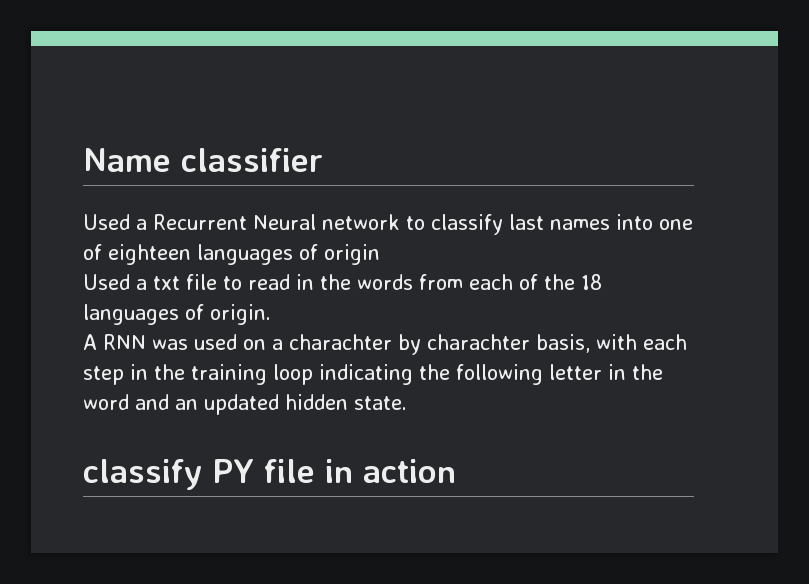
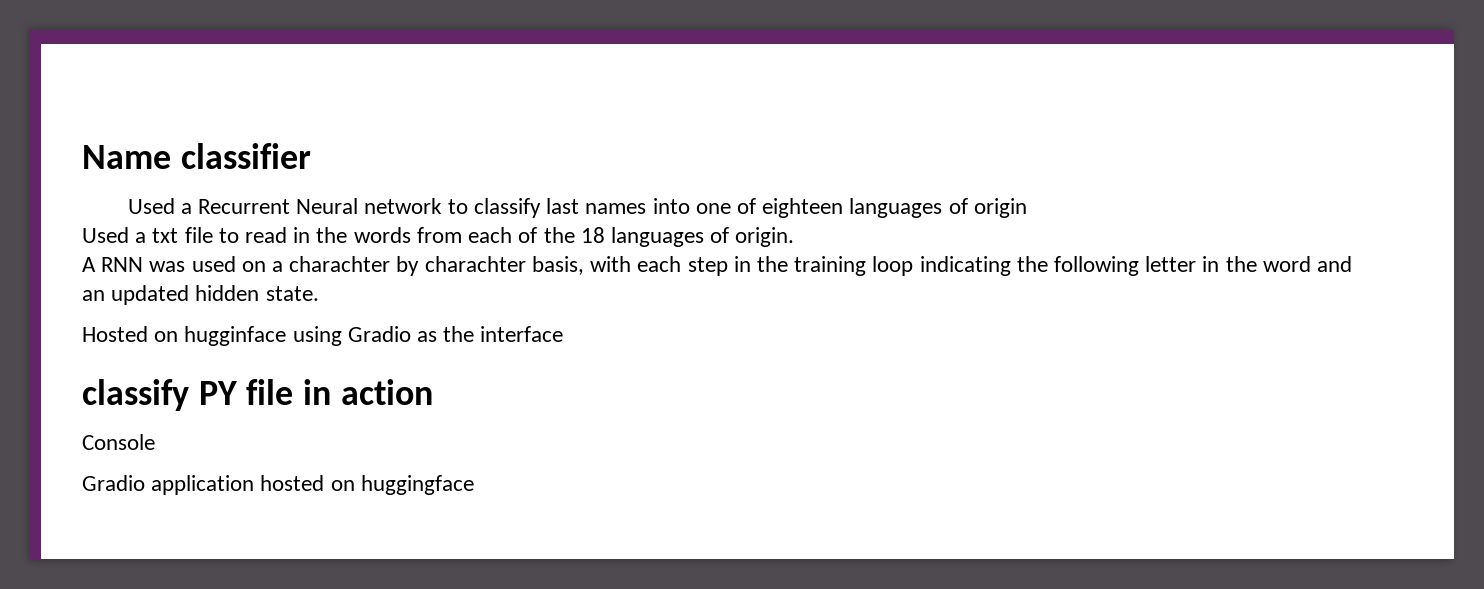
+ Hosted on hugginface using Gradio as the interface
+ Console
+ Gradio application hosted on huggingface

